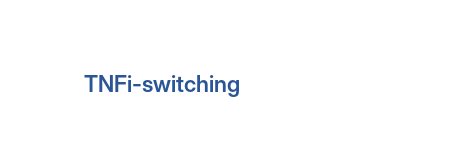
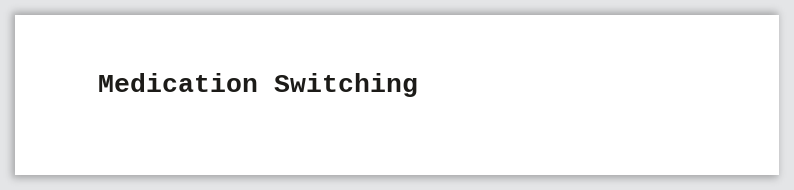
- TNFi-switching
+ Medication Switching

